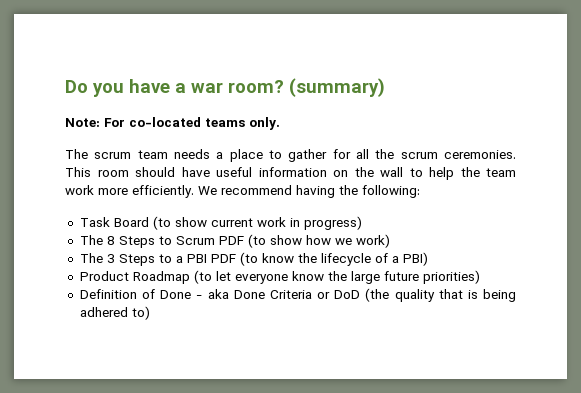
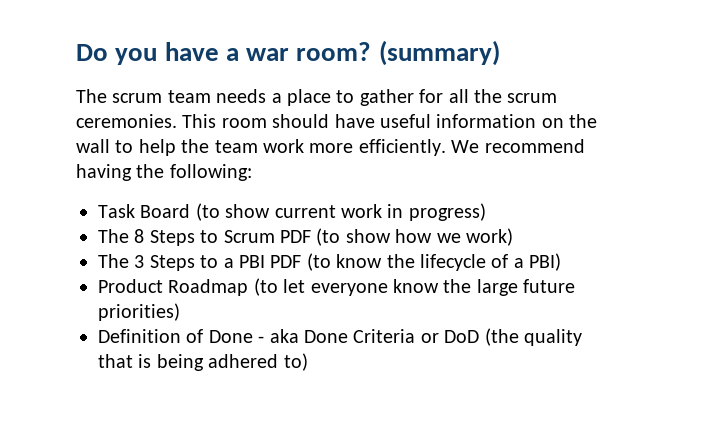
- Note: For co-located teams only.

